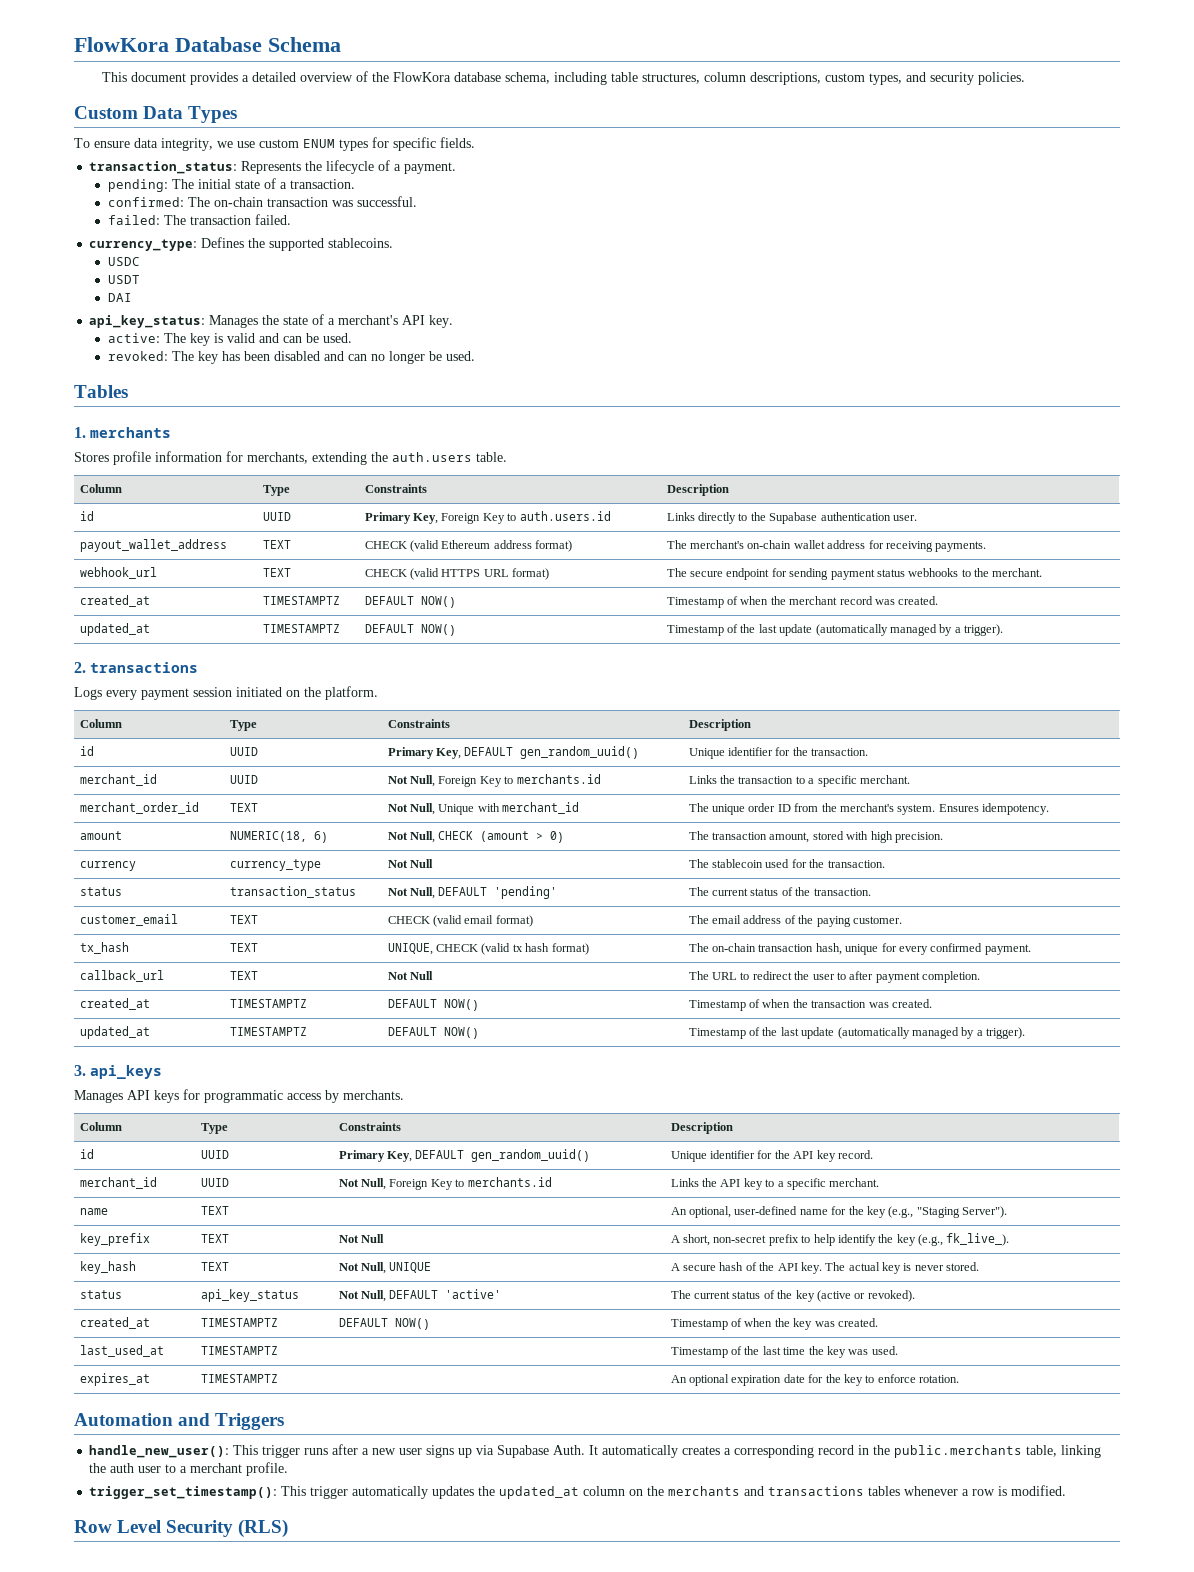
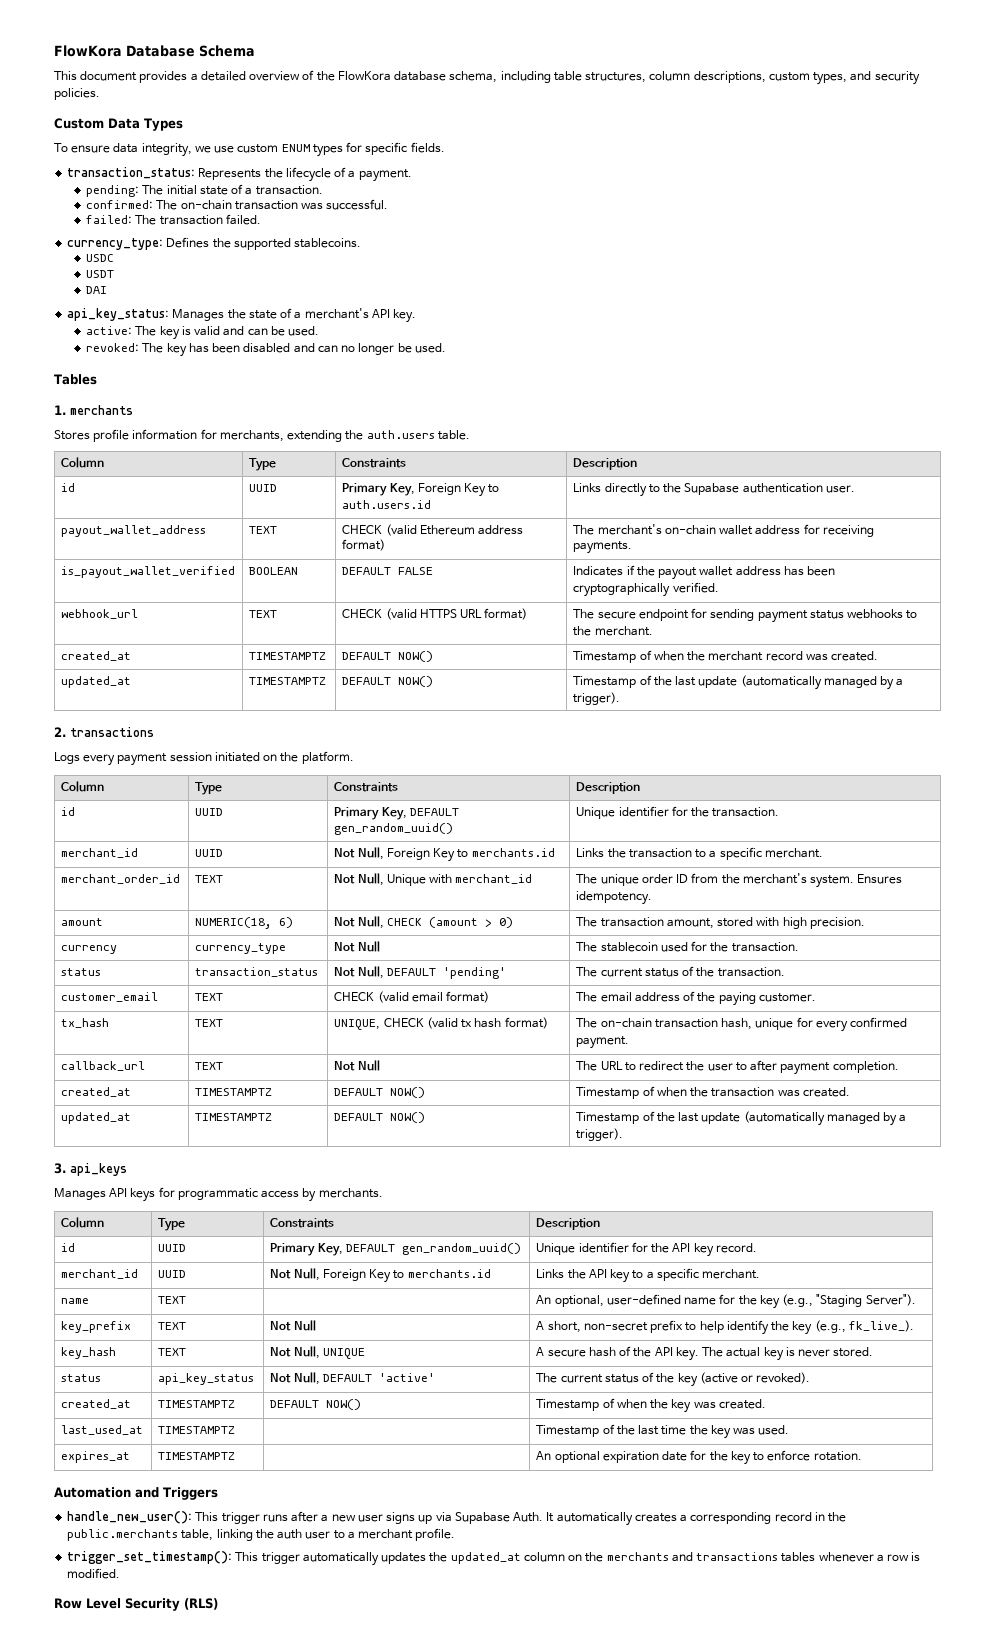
+ is_payout_wallet_verified | BOOLEAN | DEFAULT FALSE | Indicates if the payout wallet address has been cryptographically verified.

